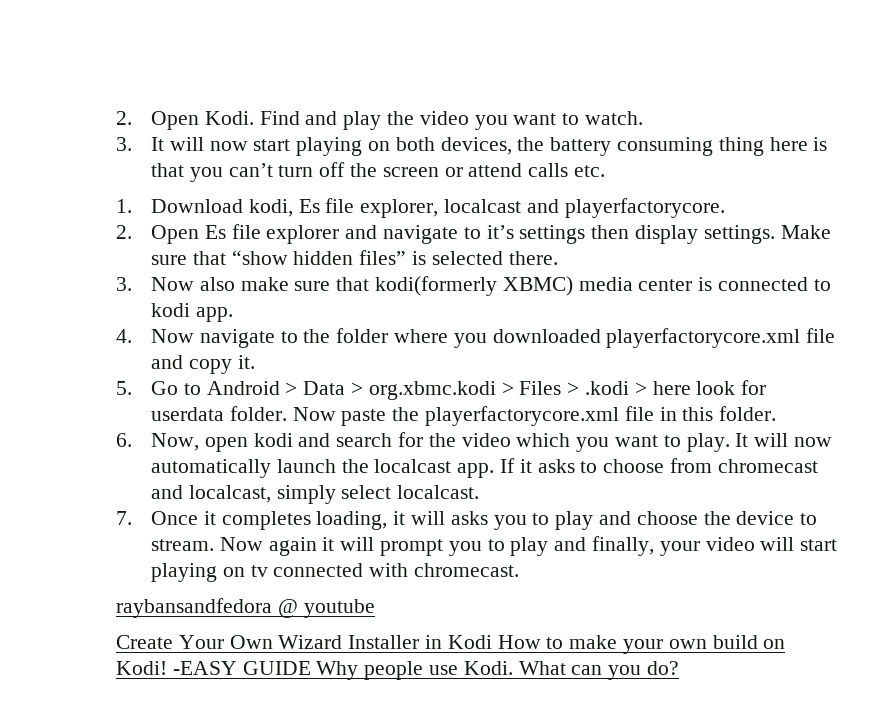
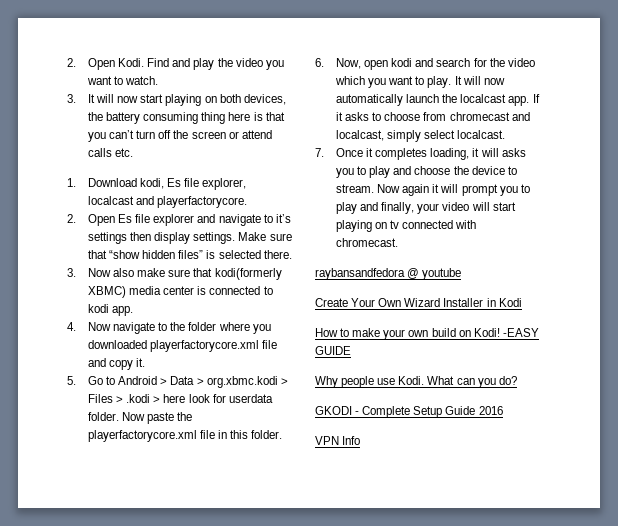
- Create Your Own Wizard Installer in Kodi How to make your own build on Kodi!
+ Create Your Own Wizard Installer in Kodi
+ How to make your own build on Kodi!
- -EASY GUIDE Why people use Kodi.
+ -EASY GUIDE
+ Why people use Kodi.
+ GKODI - Complete Setup Guide 2016
+ VPN Info

